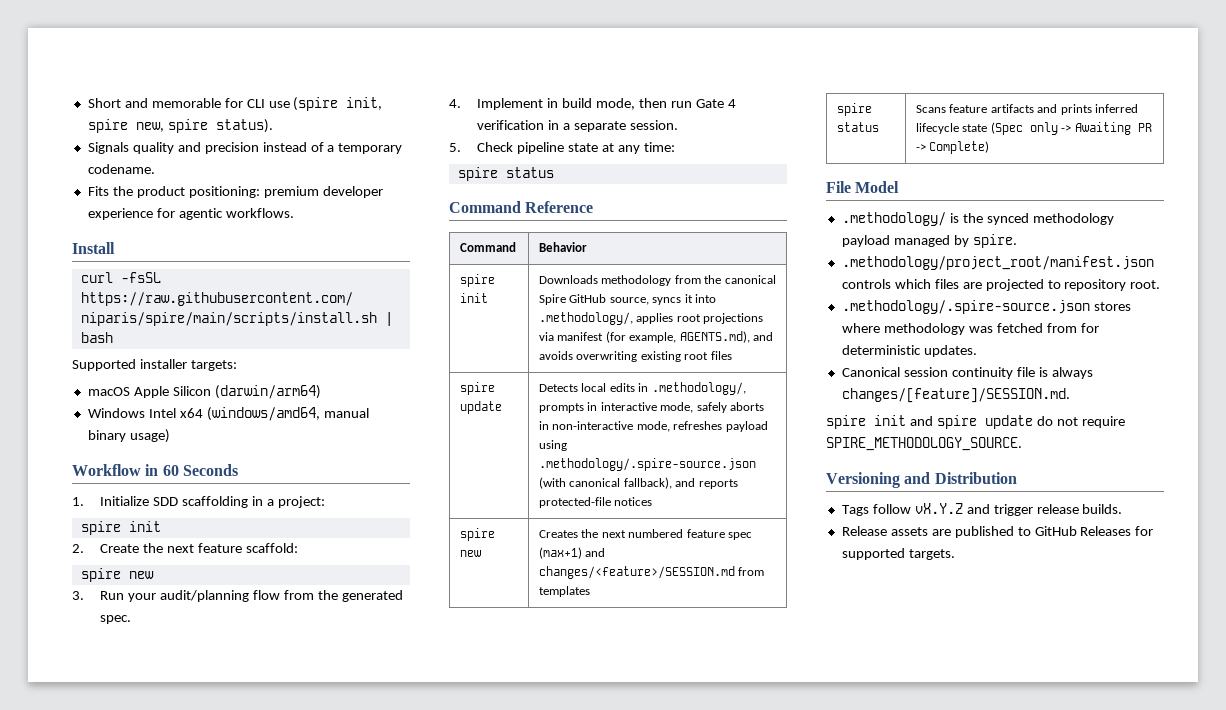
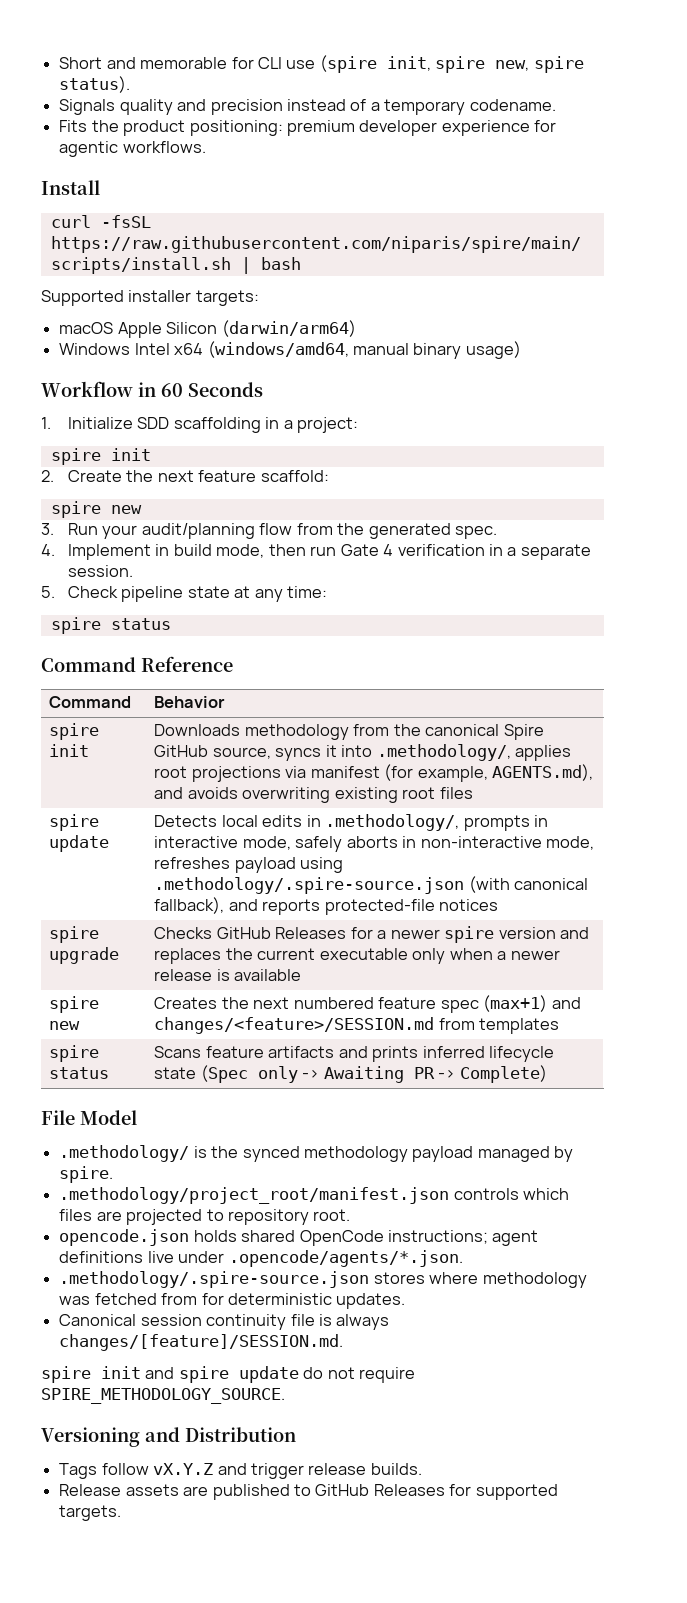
+ spire upgrade | Checks GitHub Releases for a newer spire version and replaces the current executable only when a newer release is available
+ opencode.json holds shared OpenCode instructions; agent definitions live under .opencode/agents/*.json.

